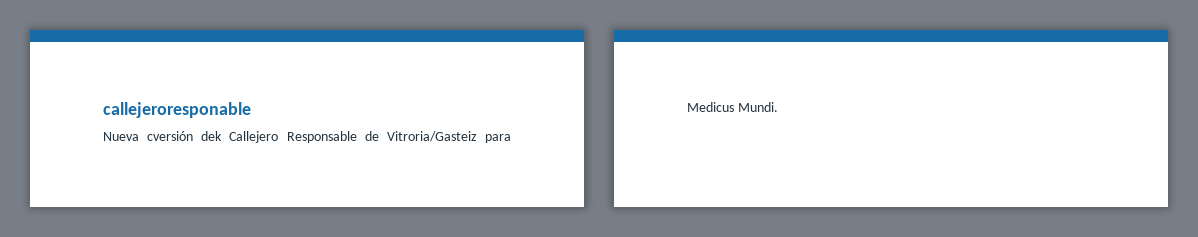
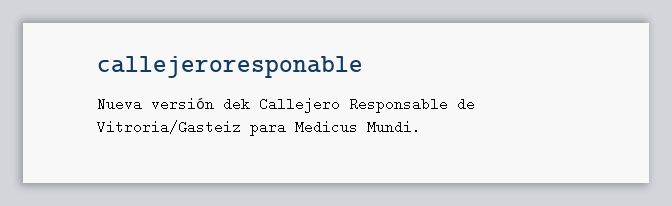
- Nueva cversión dek Callejero Responsable de Vitroria/Gasteiz para Medicus Mundi.
+ Nueva versión dek Callejero Responsable de Vitroria/Gasteiz para Medicus Mundi.

